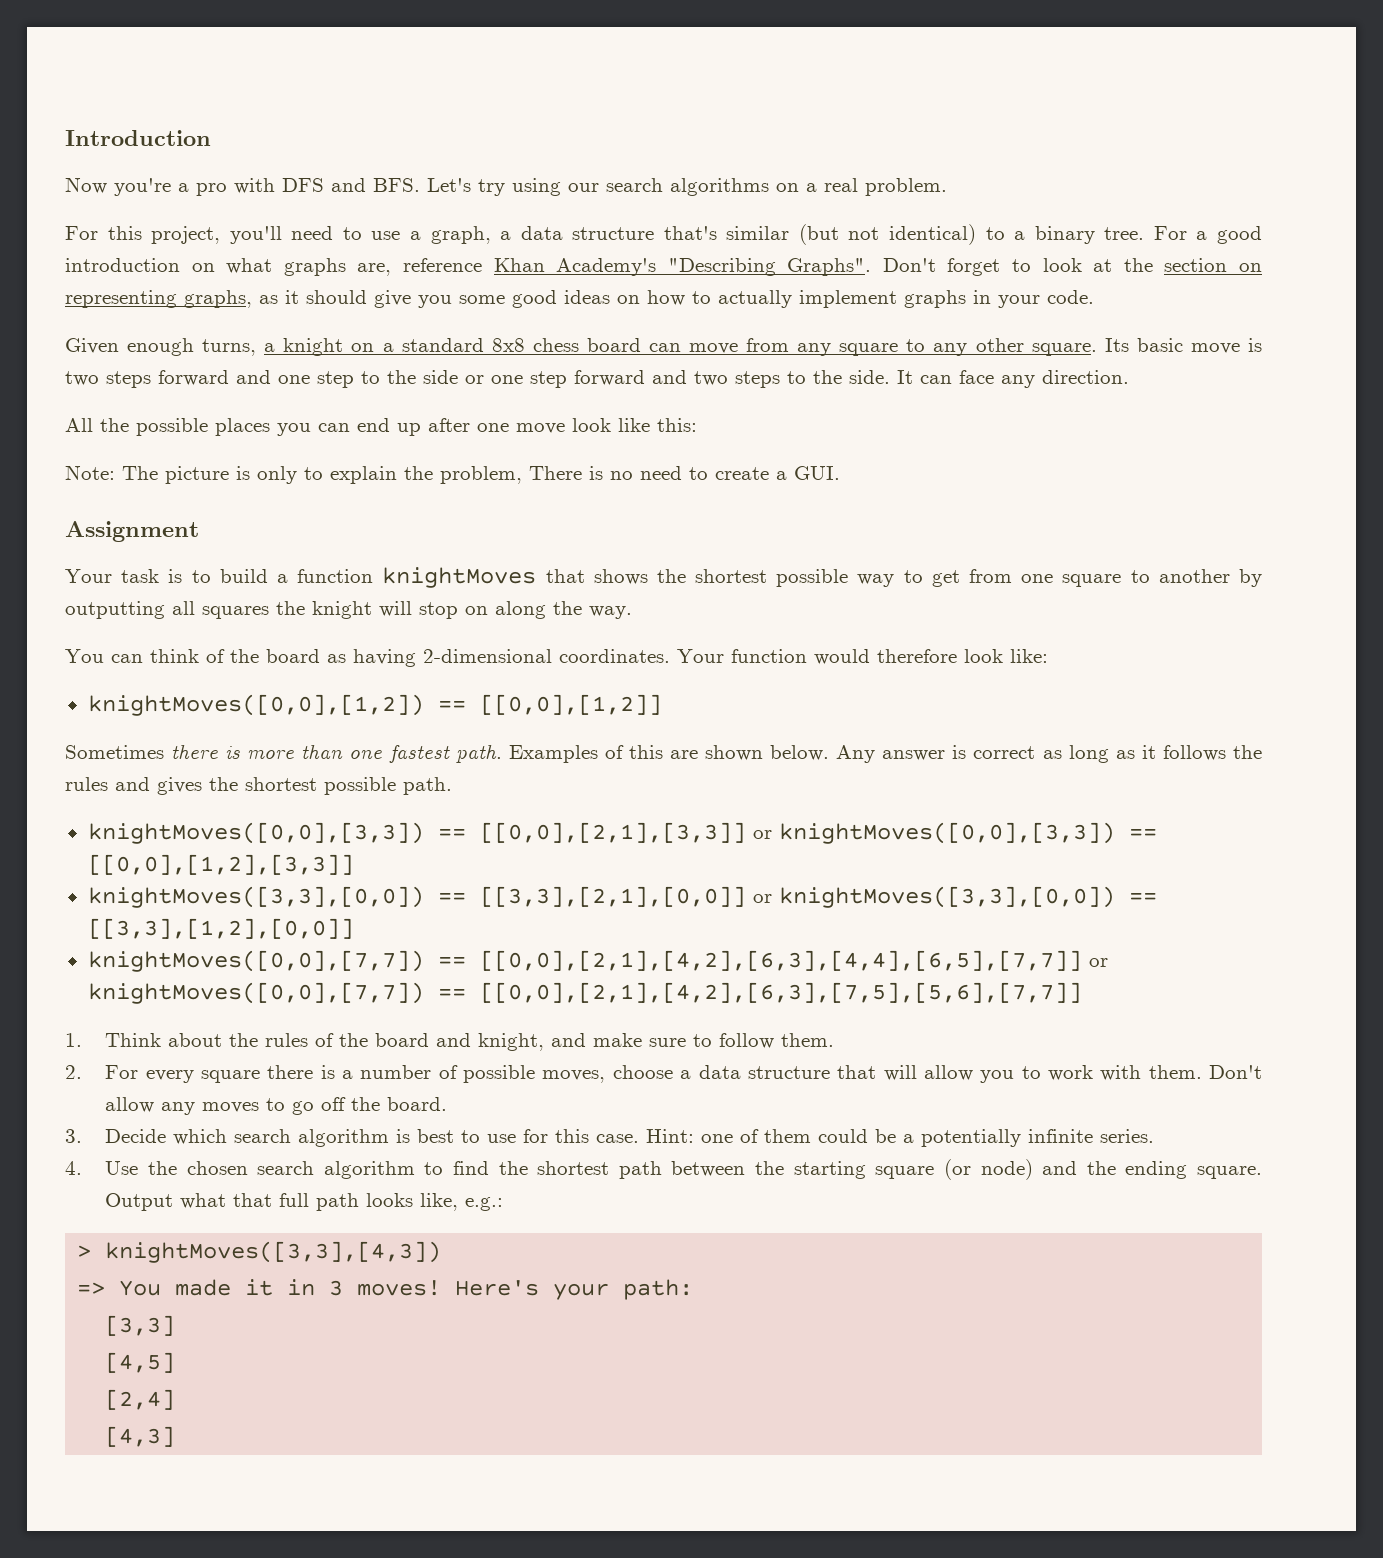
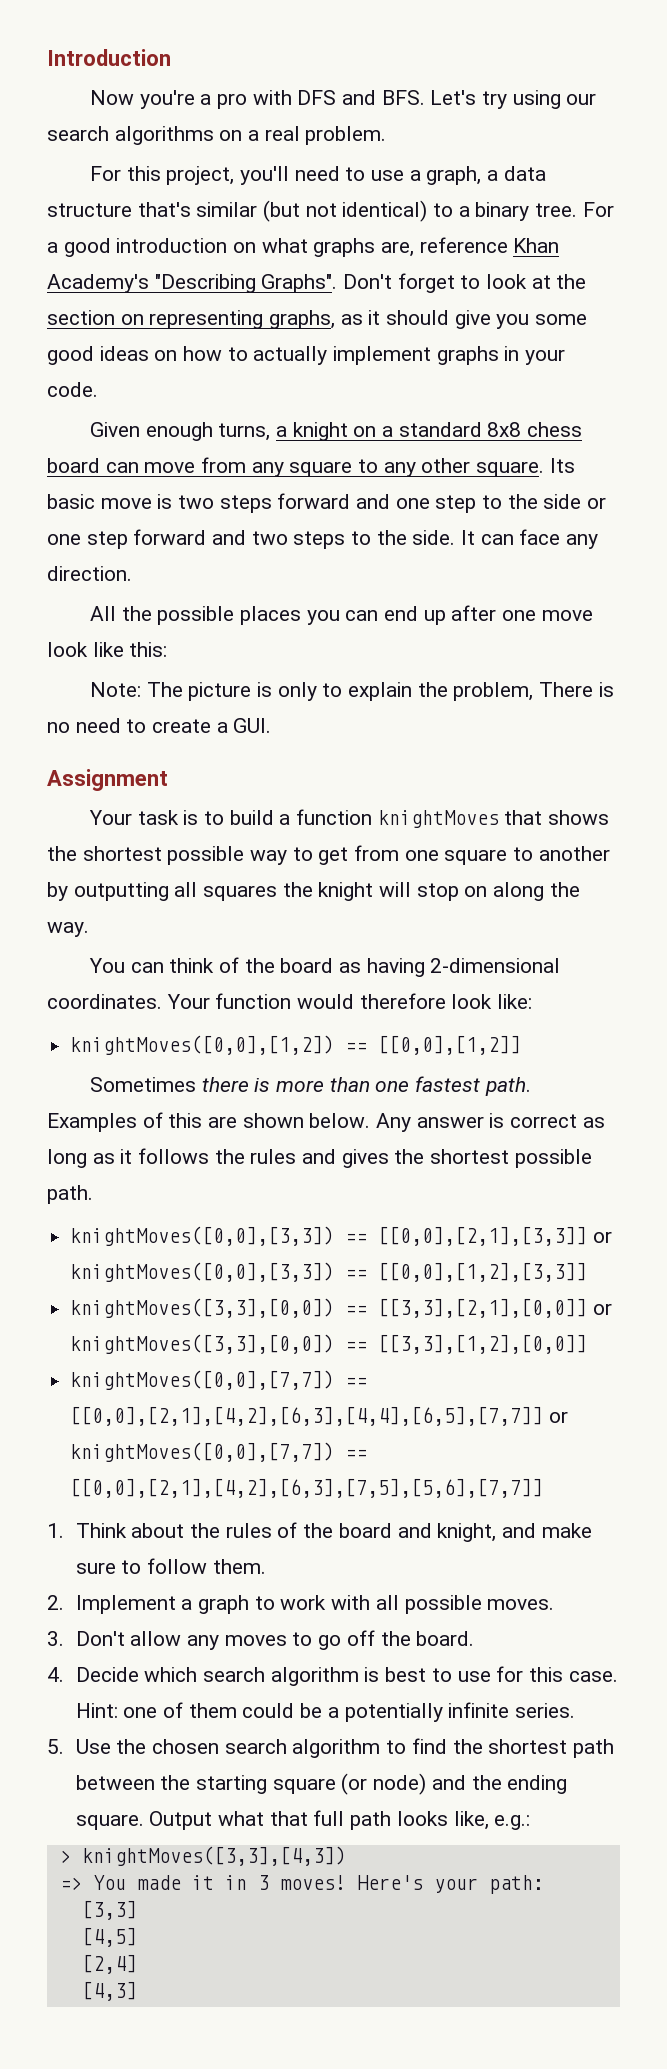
- 2. For every square there is a number of possible moves, choose a data structure that will allow you to work with them. Don't allow any moves to go off the board.
+ 2. Implement a graph to work with all possible moves.
+ 3. Don't allow any moves to go off the board.
- 3. Decide which search algorithm is best to use for this case.
+ 4. Decide which search algorithm is best to use for this case.
- 4. Use the chosen search algorithm to find the shortest path between the starting square (or node) and the ending square.
+ 5. Use the chosen search algorithm to find the shortest path between the starting square (or node) and the ending square.

